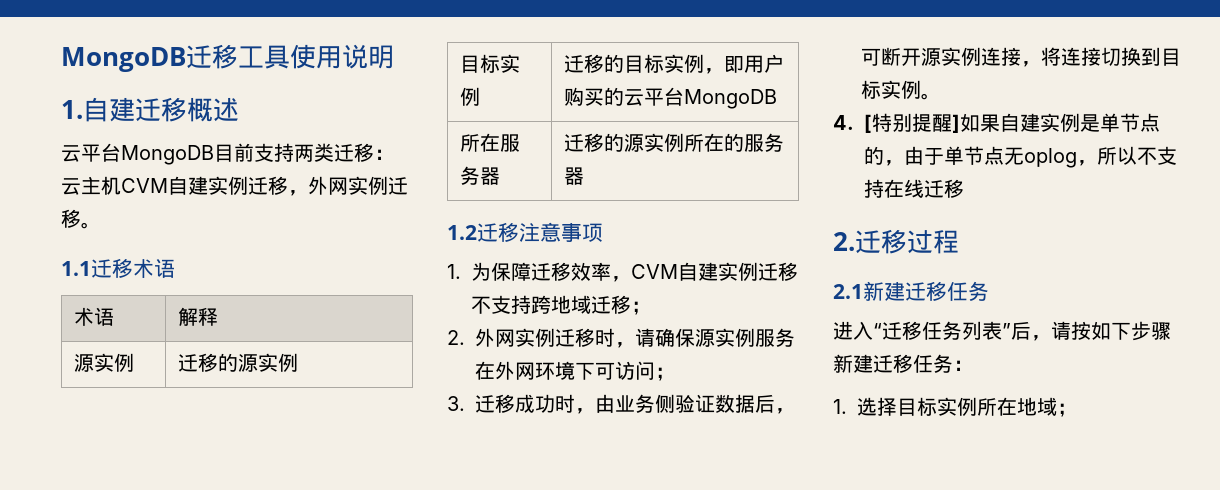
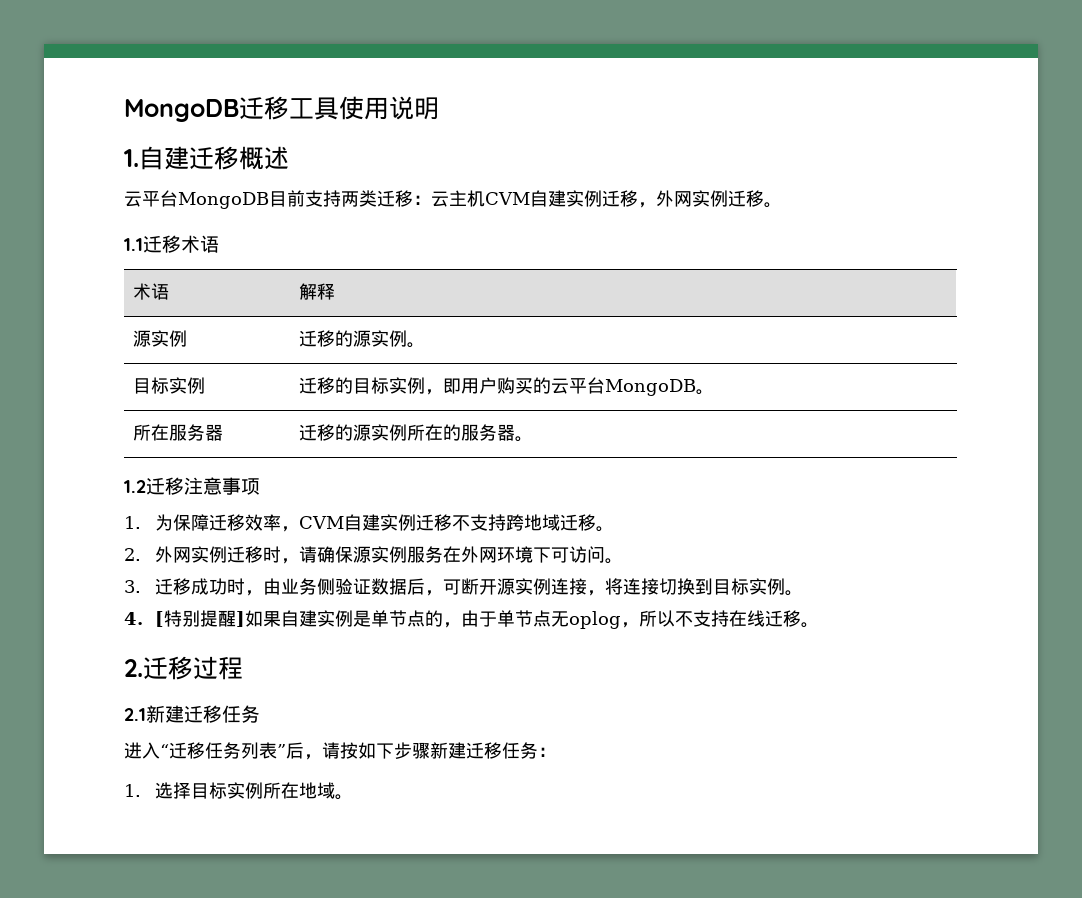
- 源实例 | 迁移的源实例
+ 源实例 | 迁移的源实例。
- 目标实例 | 迁移的目标实例，即用户购买的云平台MongoDB
+ 目标实例 | 迁移的目标实例，即用户购买的云平台MongoDB。
- 所在服务器 | 迁移的源实例所在的服务器
+ 所在服务器 | 迁移的源实例所在的服务器。
- 1.为保障迁移效率，CVM自建实例迁移不支持跨地域迁移；
+ 1.为保障迁移效率，CVM自建实例迁移不支持跨地域迁移。
- 2.外网实例迁移时，请确保源实例服务在外网环境下可访问；
+ 2.外网实例迁移时，请确保源实例服务在外网环境下可访问。
- 4. [特别提醒]如果自建实例是单节点的，由于单节点无oplog，所以不支持在线迁移
+ 4. [特别提醒]如果自建实例是单节点的，由于单节点无oplog，所以不支持在线迁移。
- 1.选择目标实例所在地域；
+ 1.选择目标实例所在地域。

